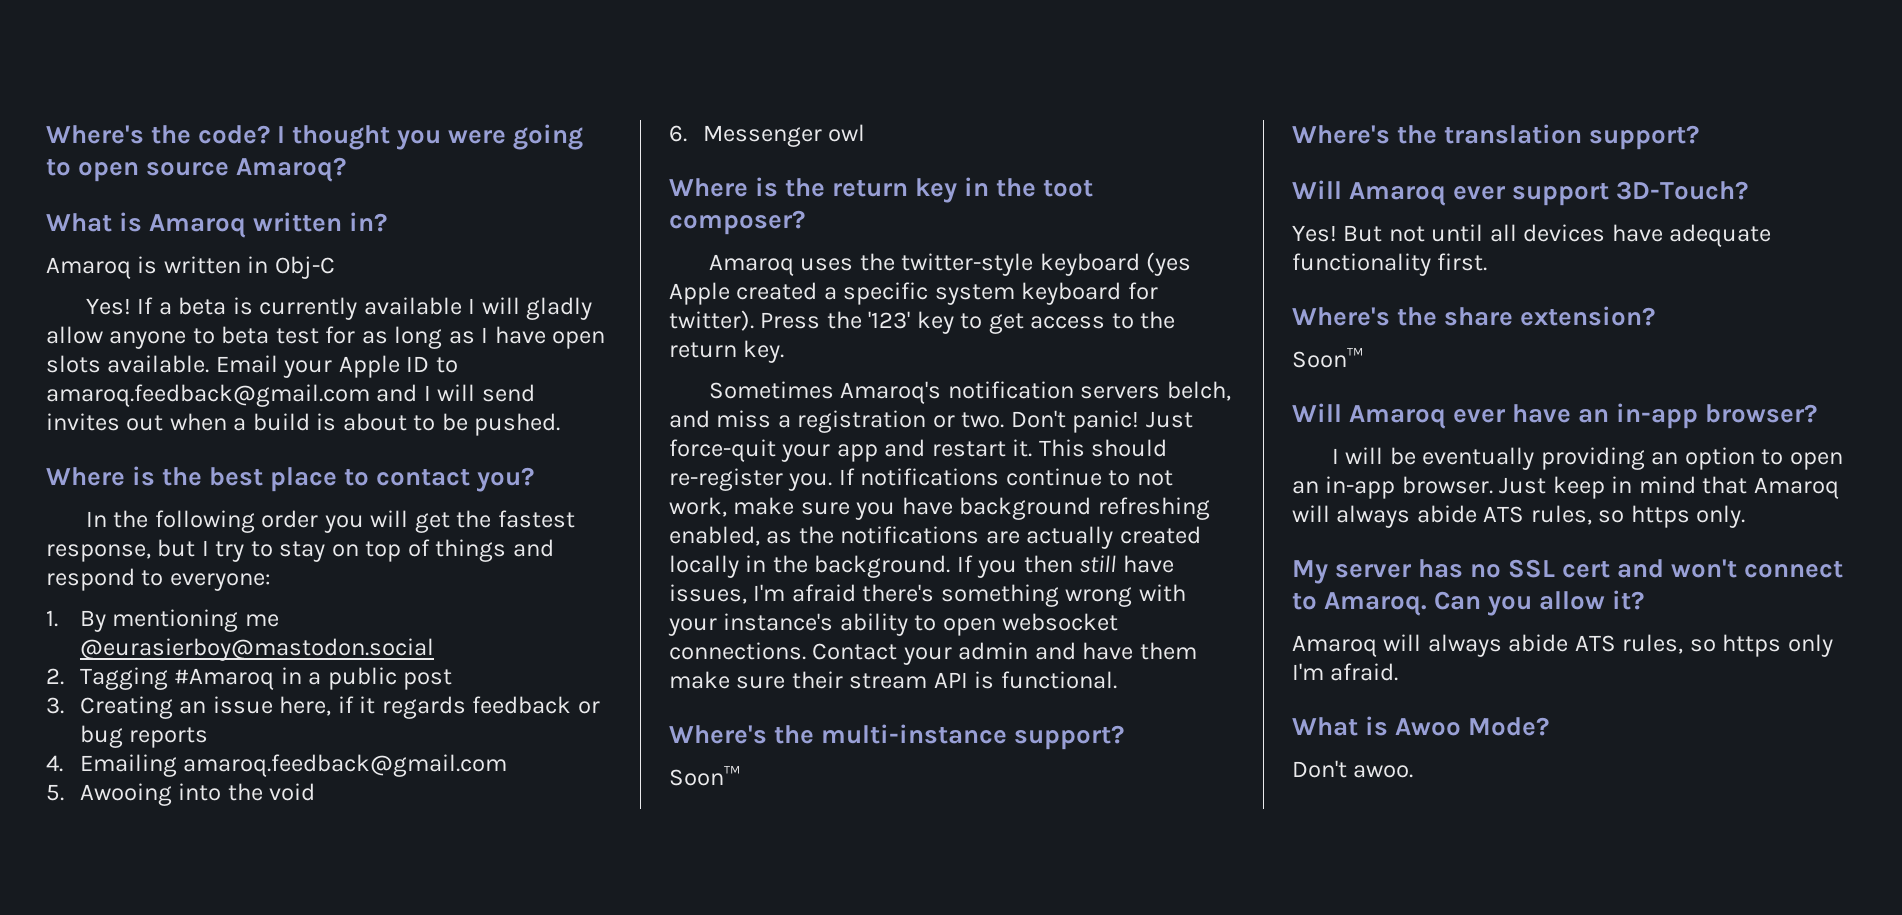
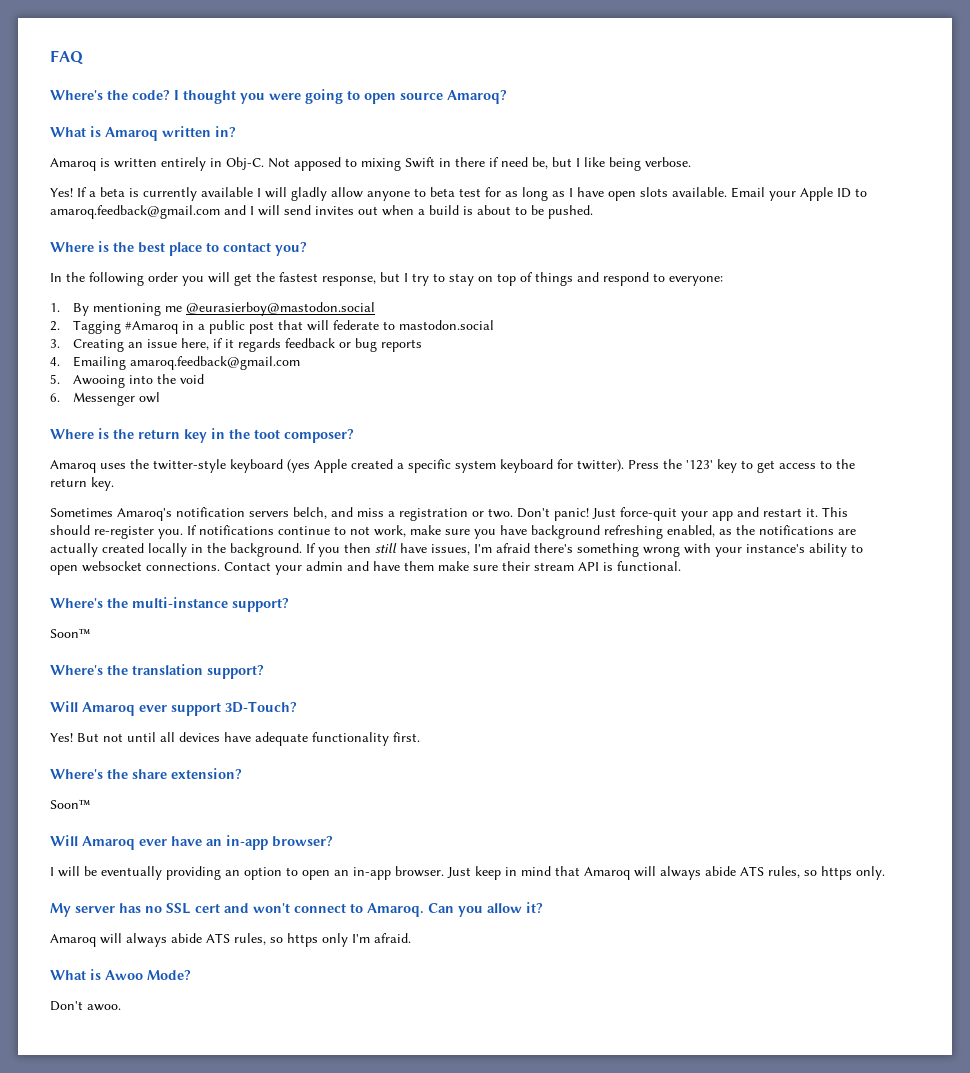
+ FAQ
- Amaroq is written in Obj-C
+ Amaroq is written entirely in Obj-C. Not apposed to mixing Swift in there if need be, but I like being verbose.
- 2. Tagging #Amaroq in a public post
+ 2. Tagging #Amaroq in a public post that will federate to mastodon.social

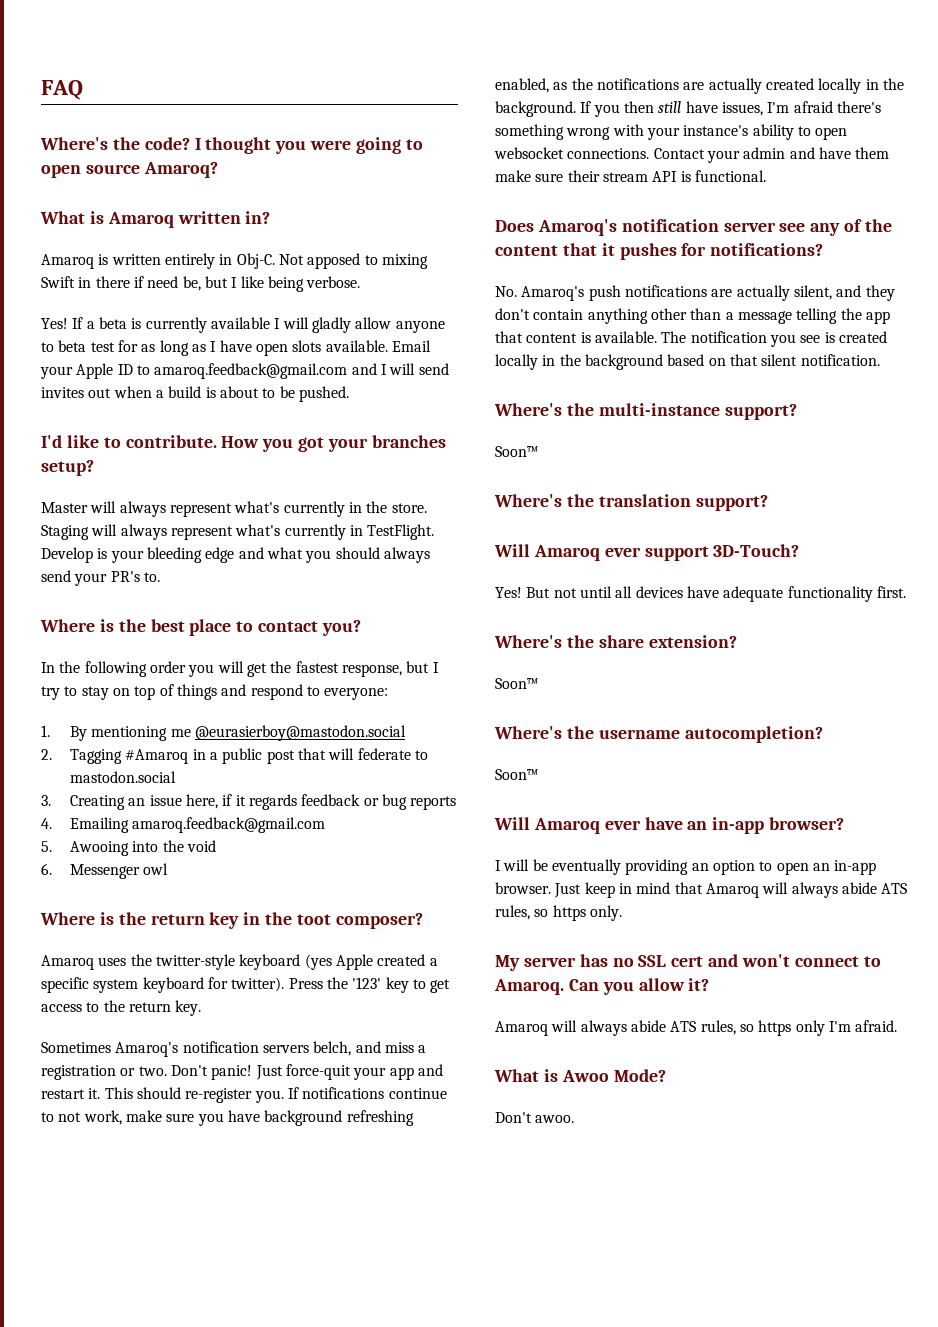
+ I'd like to contribute. How you got your branches setup?
+ Master will always represent what's currently in the store. Staging will always represent what's currently in TestFlight. Develop is your bleeding edge and what you should always send your PR's to.
+ Does Amaroq's notification server see any of the content that it pushes for notifications?
+ No. Amaroq's push notifications are actually silent, and they don't contain anything other than a message telling the app that content is available. The notification you see is created locally in the background based on that silent notification.
+ Where's the username autocompletion?
+ Soon™

